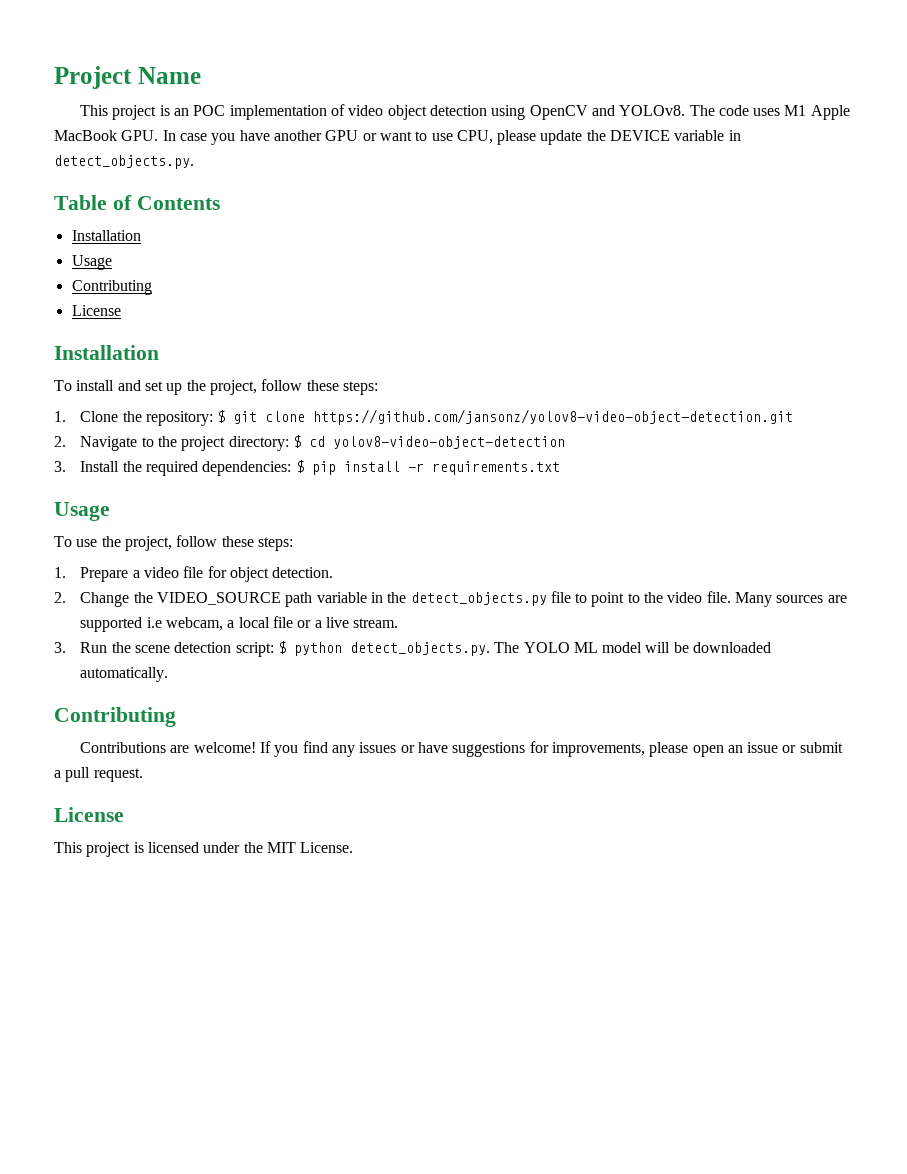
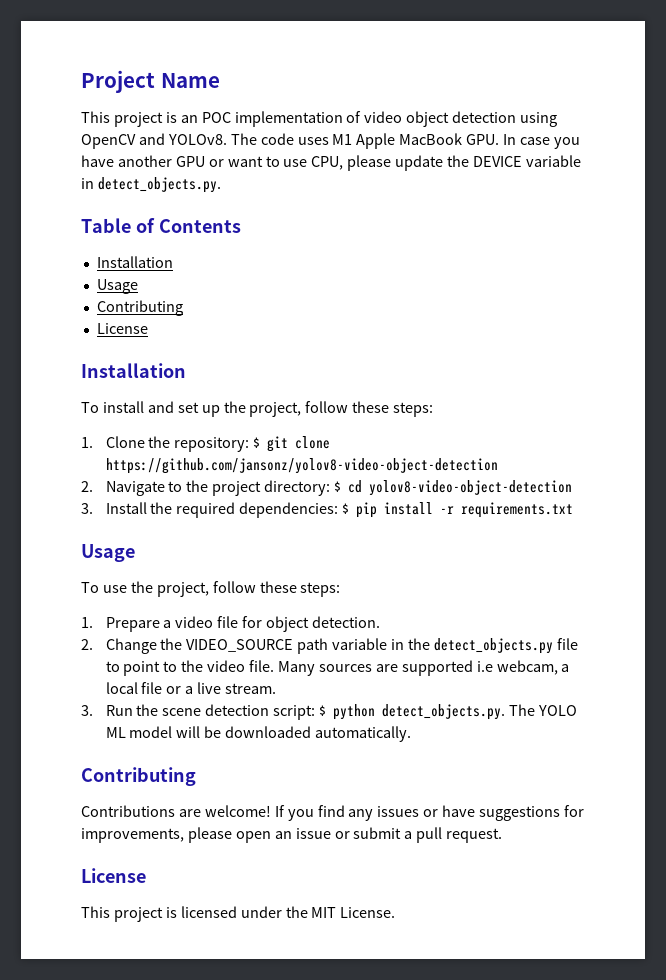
- 1. Clone the repository: $ git clone https://github.com/jansonz/yolov8-video-object-detection.git
+ 1. Clone the repository: $ git clone https://github.com/jansonz/yolov8-video-object-detection

